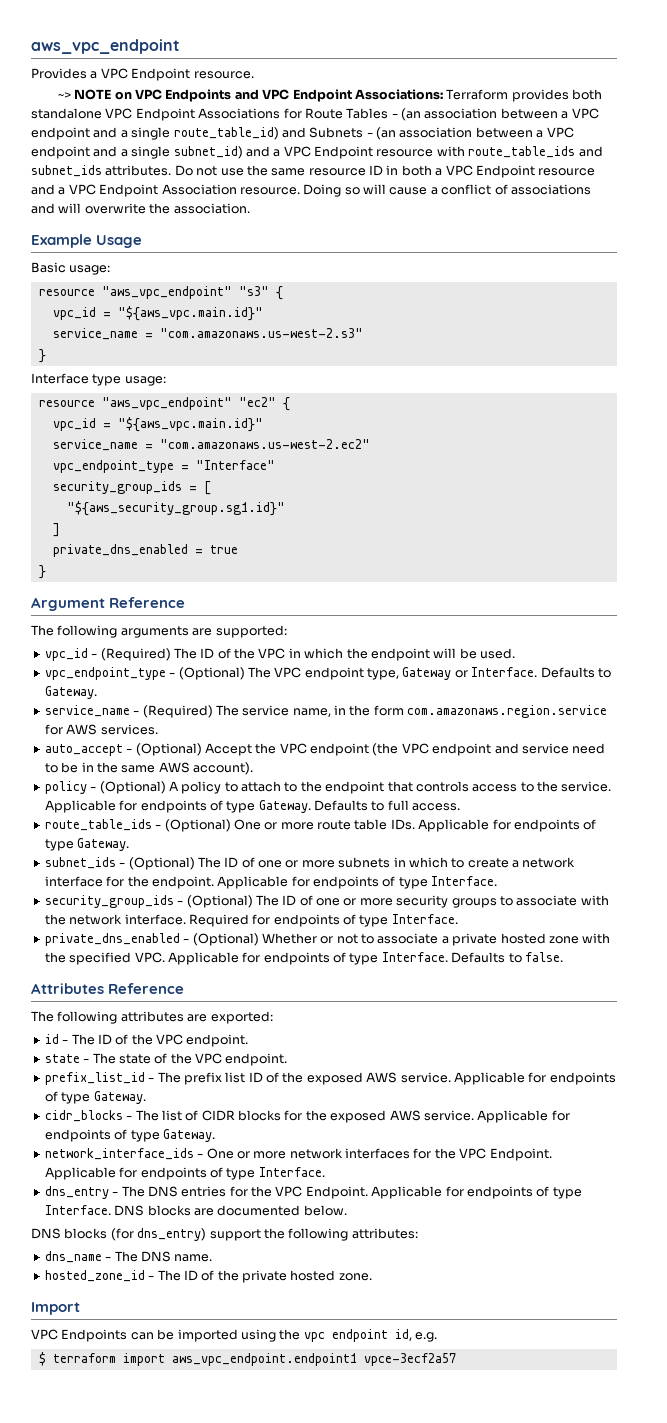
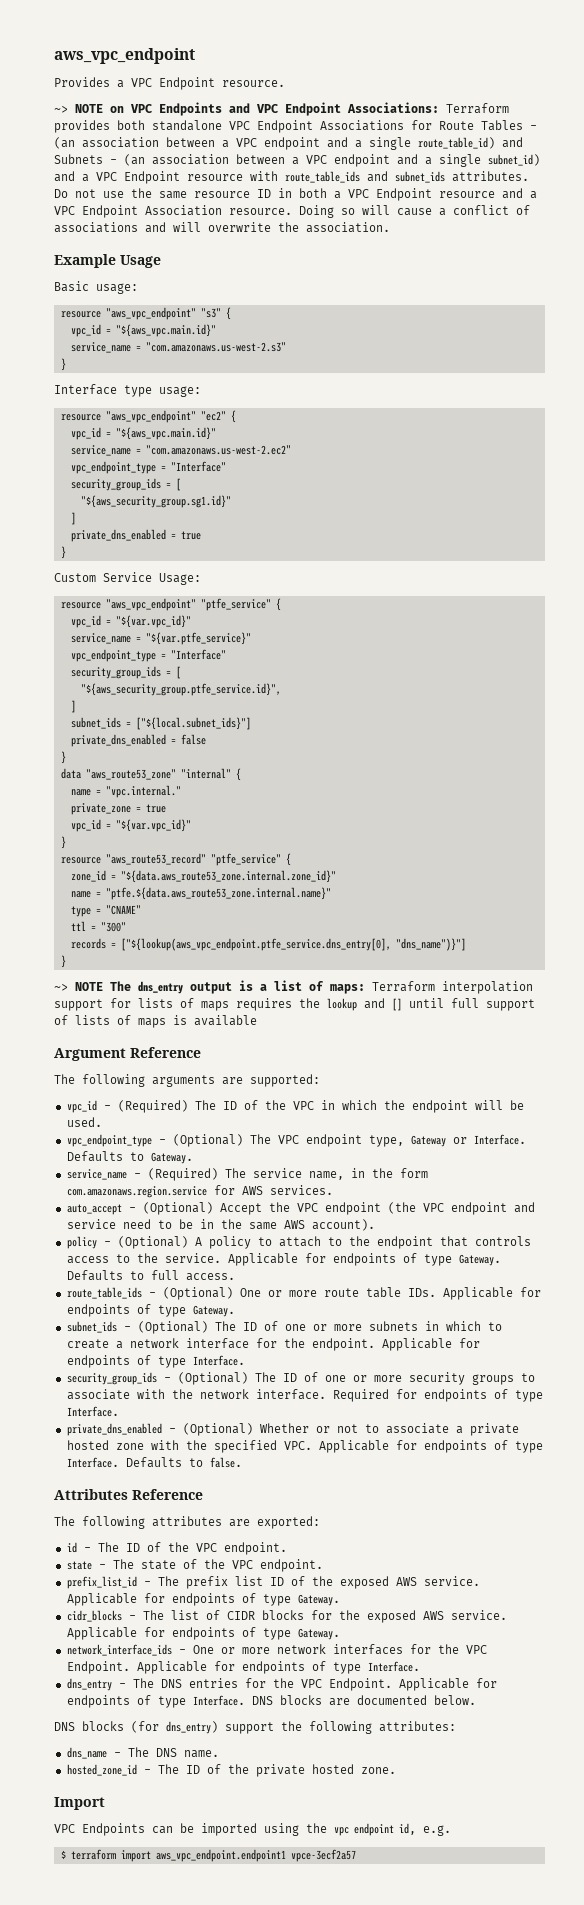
+ Custom Service Usage:
+ resource "aws_vpc_endpoint" "ptfe_service" {
+ vpc_id = "${var.vpc_id}"
+ service_name = "${var.ptfe_service}"
+ vpc_endpoint_type = "Interface"
+ security_group_ids = [
+ "${aws_security_group.ptfe_service.id}",
+ ]
+ subnet_ids = ["${local.subnet_ids}"]
+ private_dns_enabled = false
+ }
+ data "aws_route53_zone" "internal" {
+ name = "vpc.internal."
+ private_zone = true
+ vpc_id = "${var.vpc_id}"
+ }
+ resource "aws_route53_record" "ptfe_service" {
+ zone_id = "${data.aws_route53_zone.internal.zone_id}"
+ name = "ptfe.${data.aws_route53_zone.internal.name}"
+ type = "CNAME"
+ ttl = "300"
+ records = ["${lookup(aws_vpc_endpoint.ptfe_service.dns_entry[0], "dns_name")}"]
+ }
+ ~> NOTE The dns_entry output is a list of maps: Terraform interpolation support for lists of maps requires the lookup and [] until full support of lists of maps is available

